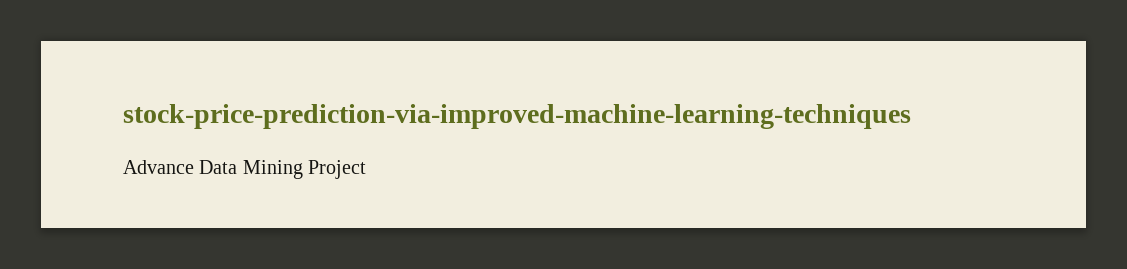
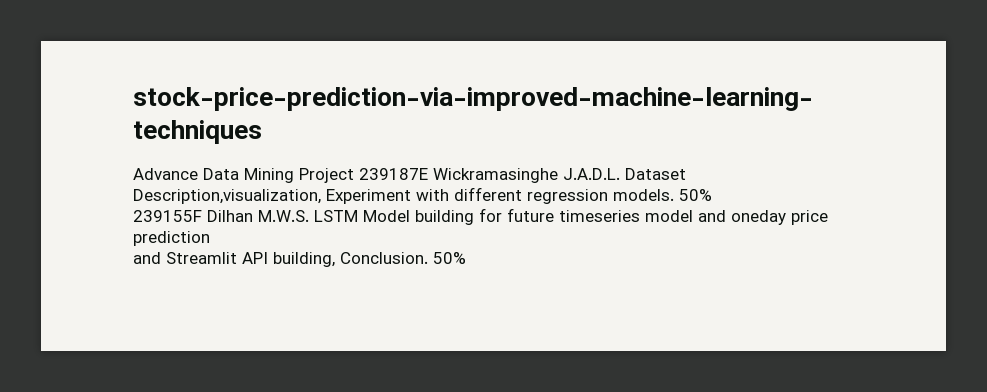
- Advance Data Mining Project
+ Advance Data Mining Project 239187E Wickramasinghe J.A.D.L. Dataset Description,visualization, Experiment with different regression models. 50%
+ 239155F Dilhan M.W.S. LSTM Model building for future timeseries model and oneday price prediction
+ and Streamlit API building, Conclusion. 50%

